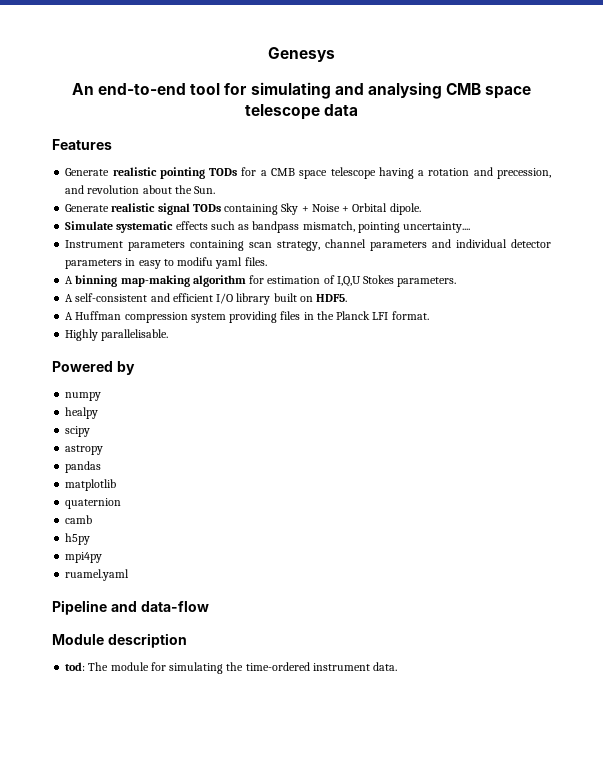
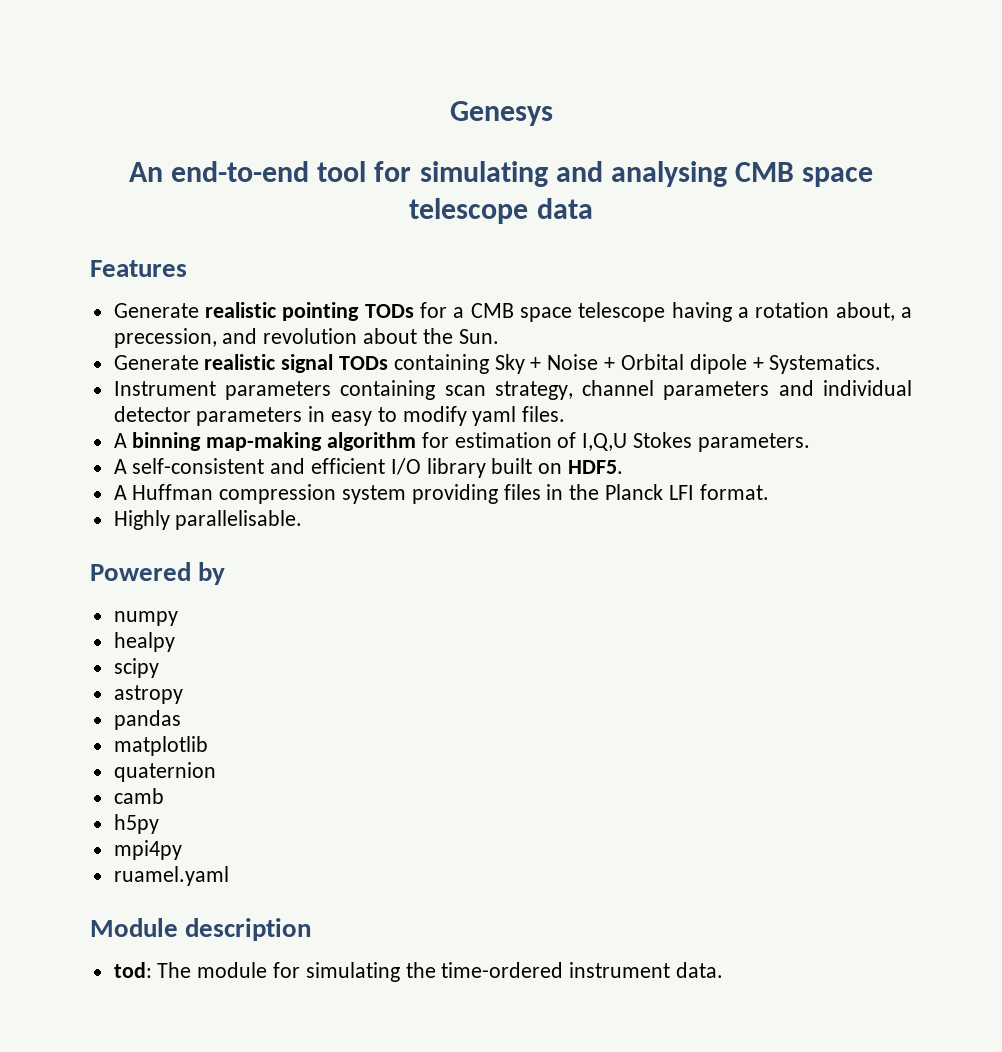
- Generate realistic pointing TODs for a CMB space telescope having a rotation and precession, and revolution about the Sun.
+ Generate realistic pointing TODs for a CMB space telescope having a rotation about, a precession, and revolution about the Sun.
- Generate realistic signal TODs containing Sky + Noise + Orbital dipole.
- Simulate systematic effects such as bandpass mismatch, pointing uncertainty....
+ Generate realistic signal TODs containing Sky + Noise + Orbital dipole + Systematics.
- Instrument parameters containing scan strategy, channel parameters and individual detector parameters in easy to modifu yaml files.
+ Instrument parameters containing scan strategy, channel parameters and individual detector parameters in easy to modify yaml files.
- Pipeline and data-flow

